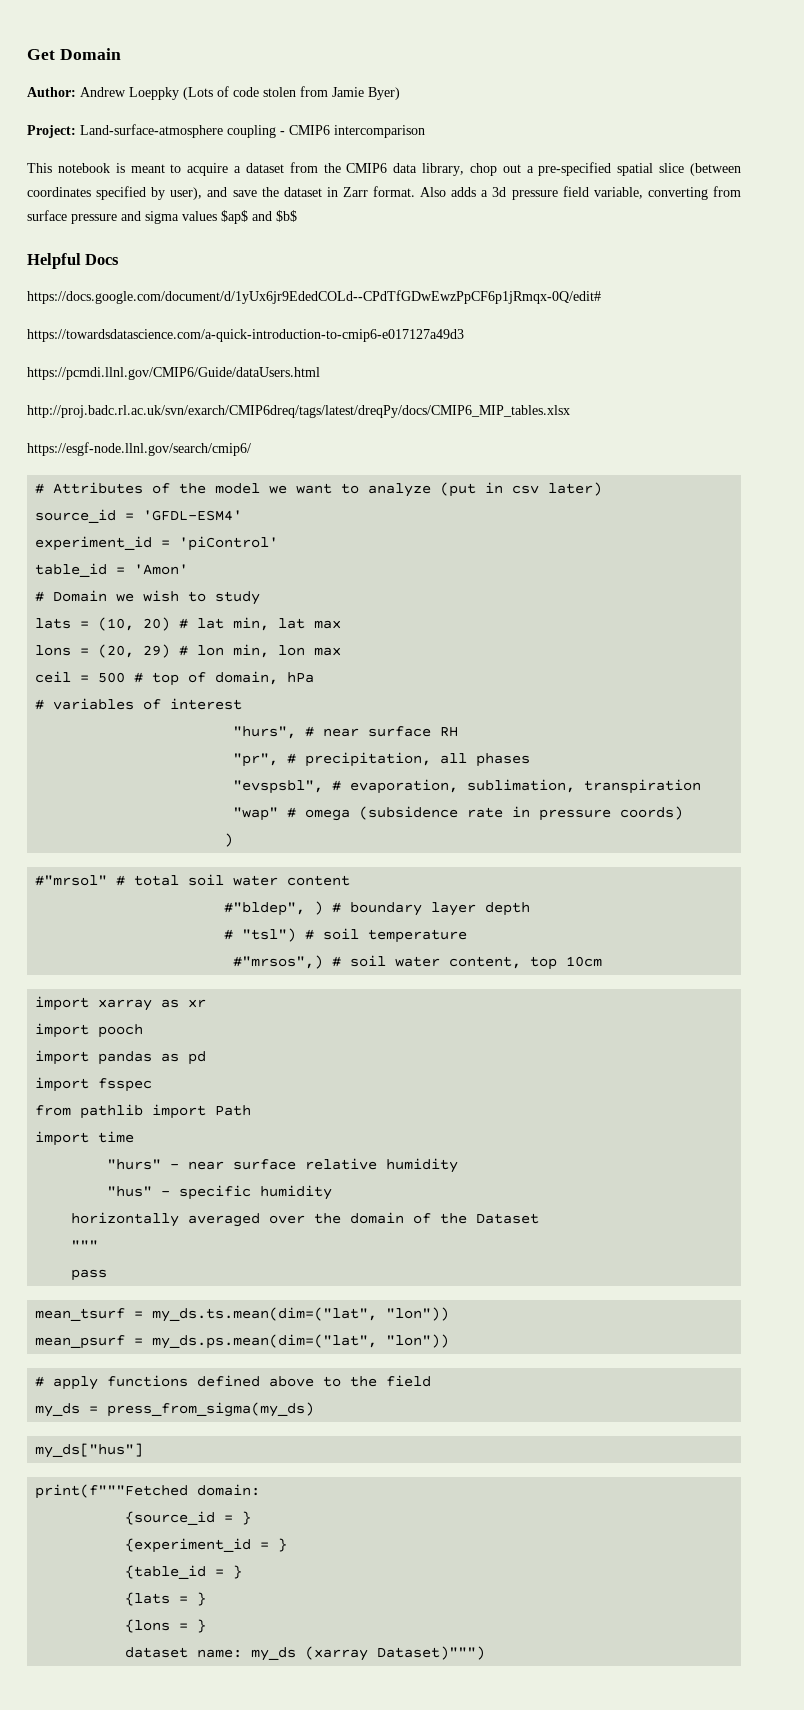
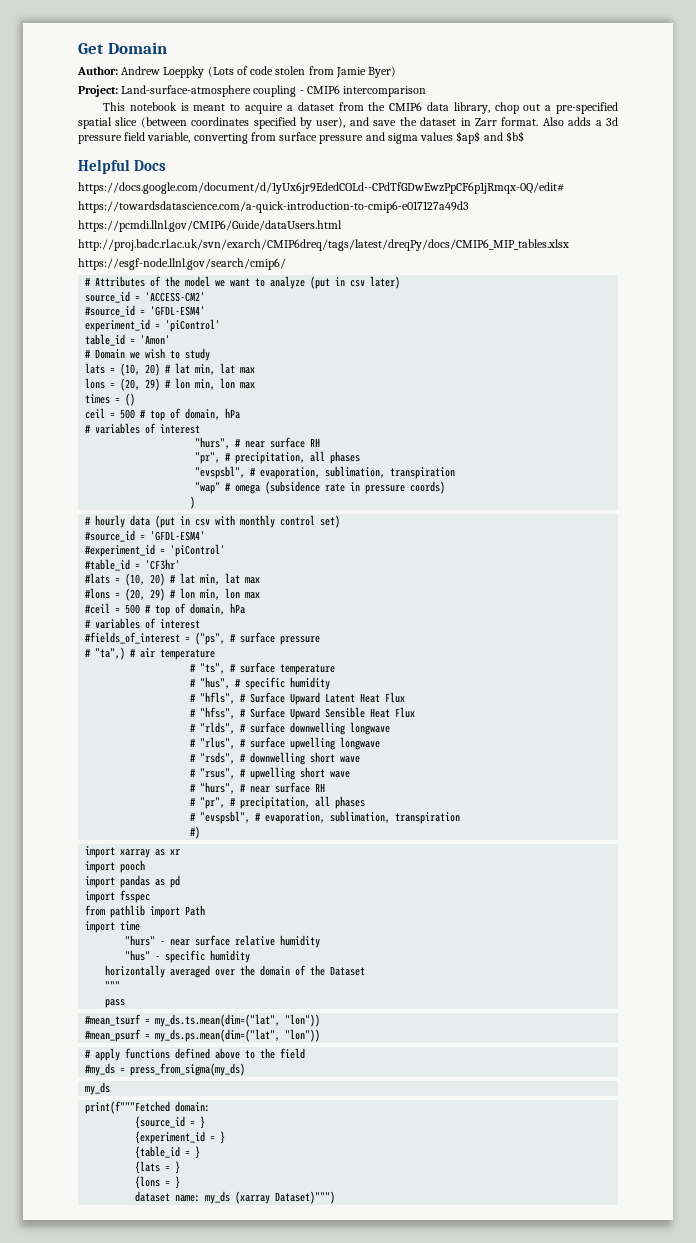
- source_id = 'GFDL-ESM4'
+ source_id = 'ACCESS-CM2'
+ #source_id = 'GFDL-ESM4'
+ times = ()
- #"mrsol" # total soil water content
- #"bldep", ) # boundary layer depth
- # "tsl") # soil temperature
- #"mrsos",) # soil water content, top 10cm
+ # hourly data (put in csv with monthly control set)
+ #source_id = 'GFDL-ESM4'
+ #experiment_id = 'piControl'
+ #table_id = 'CF3hr'
+ #lats = (10, 20) # lat min, lat max
+ #lons = (20, 29) # lon min, lon max
+ #ceil = 500 # top of domain, hPa
+ # variables of interest
+ #fields_of_interest = ("ps", # surface pressure
+ # "ta",) # air temperature
+ # "ts", # surface temperature
+ # "hus", # specific humidity
+ # "hfls", # Surface Upward Latent Heat Flux
+ # "hfss", # Surface Upward Sensible Heat Flux
+ # "rlds", # surface downwelling longwave
+ # "rlus", # surface upwelling longwave
+ # "rsds", # downwelling short wave
+ # "rsus", # upwelling short wave
+ # "hurs", # near surface RH
+ # "pr", # precipitation, all phases
+ # "evspsbl", # evaporation, sublimation, transpiration
+ #)
- mean_tsurf = my_ds.ts.mean(dim=("lat", "lon"))
+ #mean_tsurf = my_ds.ts.mean(dim=("lat", "lon"))
- mean_psurf = my_ds.ps.mean(dim=("lat", "lon"))
+ #mean_psurf = my_ds.ps.mean(dim=("lat", "lon"))
- my_ds = press_from_sigma(my_ds)
- my_ds["hus"]
+ #my_ds = press_from_sigma(my_ds)
+ my_ds

